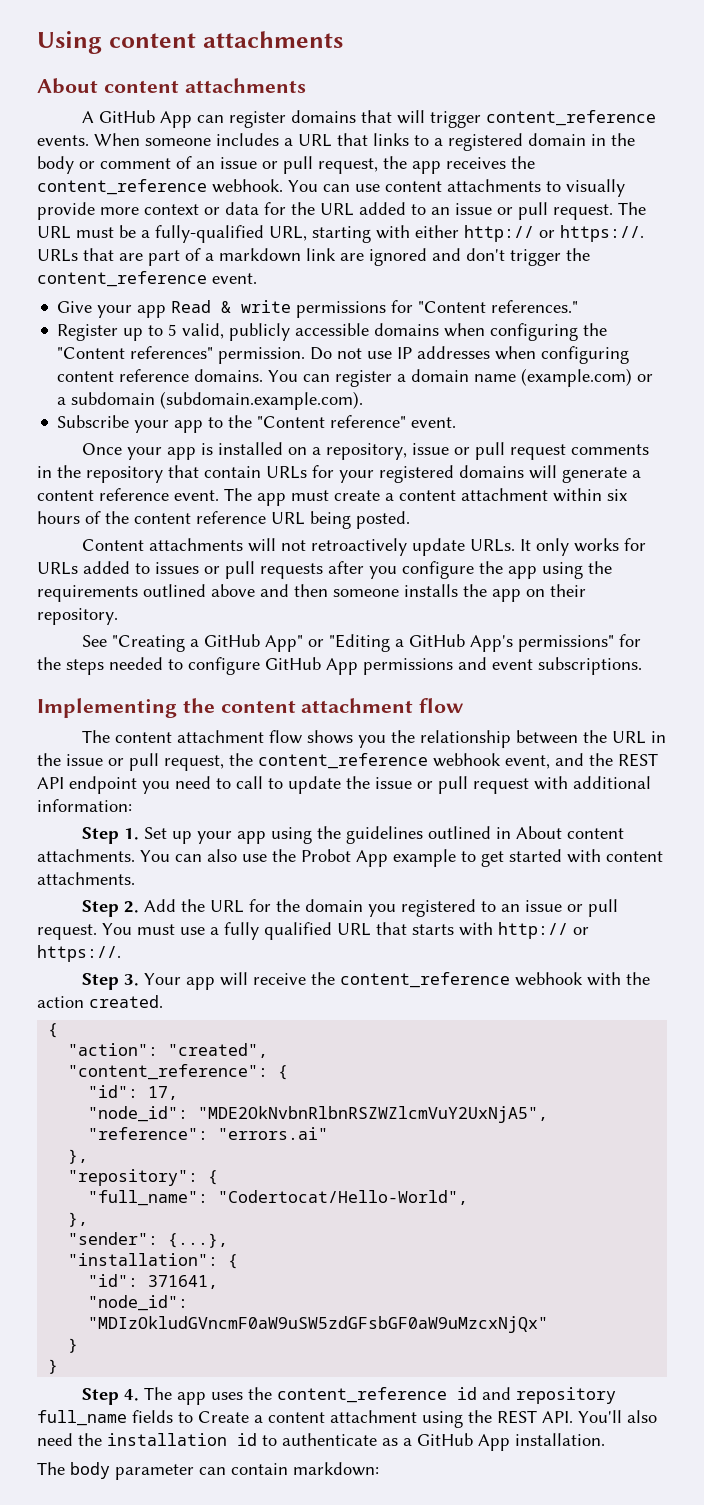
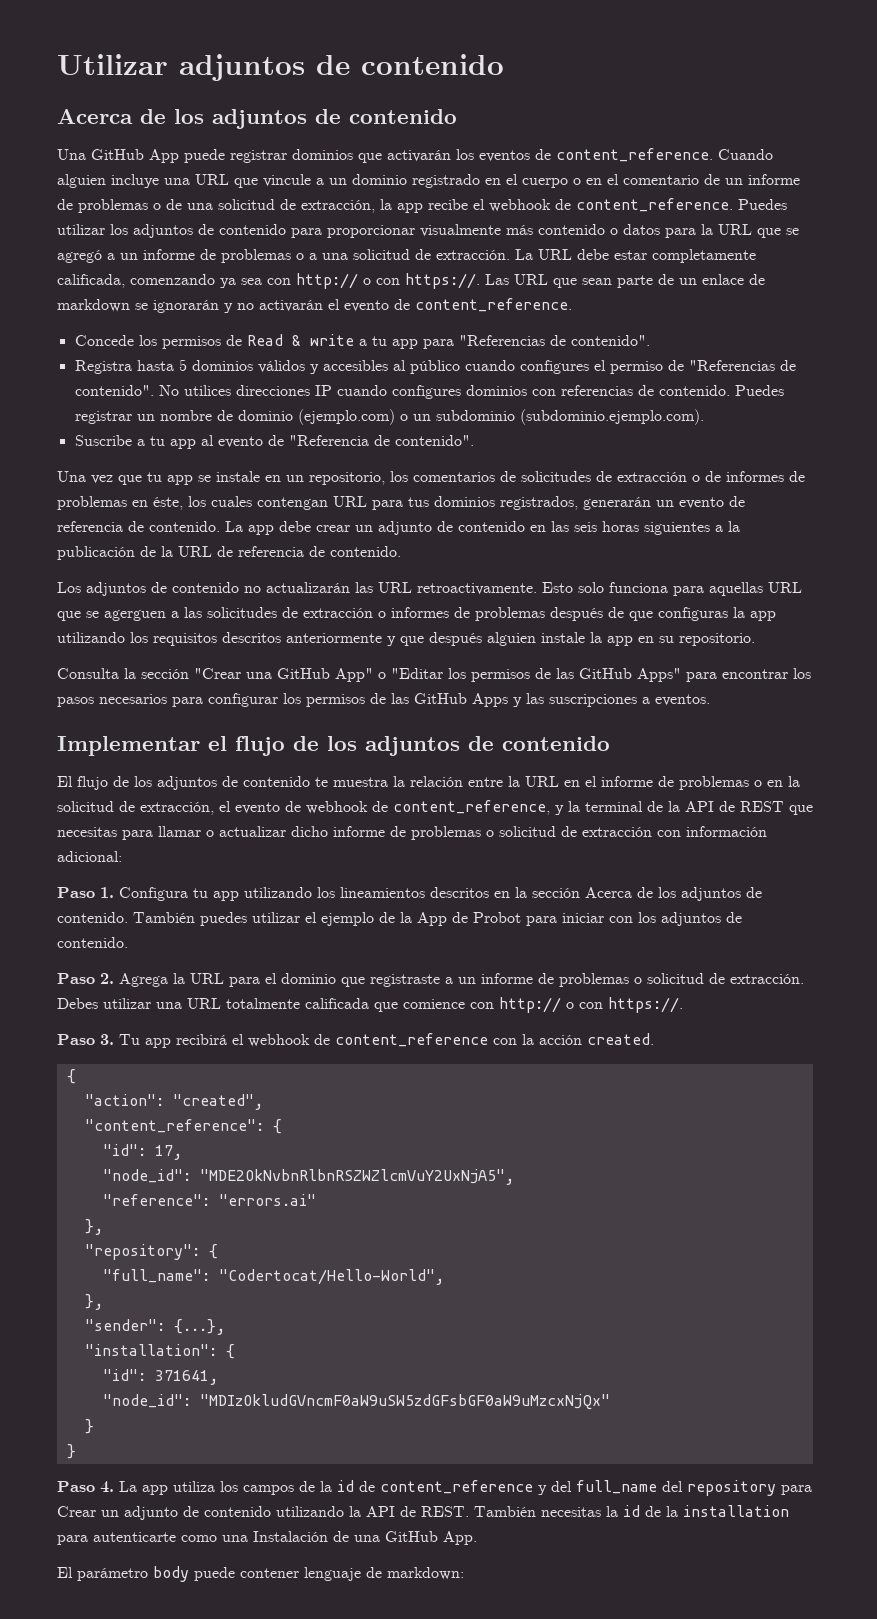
- Using content attachments
- About content attachments
- A GitHub App can register domains that will trigger content_reference events. When someone includes a URL that links to a registered domain in the body or comment of an issue or pull request, the app receives the content_reference webhook. You can use content attachments to visually provide more context or data for the URL added to an issue or pull request. The URL must be a fully-qualified URL, starting with either http:// or https://. URLs that are part of a markdown link are ignored and don't trigger the content_reference event.
- Give your app Read & write permissions for "Content references."
- Register up to 5 valid, publicly accessible domains when configuring the "Content references" permission. Do not use IP addresses when configuring content reference domains. You can register a domain name (example.com) or a subdomain (subdomain.example.com).
- Subscribe your app to the "Content reference" event.
- Once your app is installed on a repository, issue or pull request comments in the repository that contain URLs for your registered domains will generate a content reference event. The app must create a content attachment within six hours of the content reference URL being posted.
- Content attachments will not retroactively update URLs. It only works for URLs added to issues or pull requests after you configure the app using the requirements outlined above and then someone installs the app on their repository.
- See "Creating a GitHub App" or "Editing a GitHub App's permissions" for the steps needed to configure GitHub App permissions and event subscriptions.
- Implementing the content attachment flow
- The content attachment flow shows you the relationship between the URL in the issue or pull request, the content_reference webhook event, and the REST API endpoint you need to call to update the issue or pull request with additional information:
- Step 1. Set up your app using the guidelines outlined in About content attachments. You can also use the Probot App example to get started with content attachments.
- Step 2. Add the URL for the domain you registered to an issue or pull request. You must use a fully qualified URL that starts with http:// or https://.
- Step 3. Your app will receive the content_reference webhook with the action created.
+ Utilizar adjuntos de contenido
+ Acerca de los adjuntos de contenido
+ Una GitHub App puede registrar dominios que activarán los eventos de content_reference. Cuando alguien incluye una URL que vincule a un dominio registrado en el cuerpo o en el comentario de un informe de problemas o de una solicitud de extracción, la app recibe el webhook de content_reference. Puedes utilizar los adjuntos de contenido para proporcionar visualmente más contenido o datos para la URL que se agregó a un informe de problemas o a una solicitud de extracción. La URL debe estar completamente calificada, comenzando ya sea con http:// o con https://. Las URL que sean parte de un enlace de markdown se ignorarán y no activarán el evento de content_reference.
+ Concede los permisos de Read & write a tu app para "Referencias de contenido".
+ Registra hasta 5 dominios válidos y accesibles al público cuando configures el permiso de "Referencias de contenido". No utilices direcciones IP cuando configures dominios con referencias de contenido. Puedes registrar un nombre de dominio (ejemplo.com) o un subdominio (subdominio.ejemplo.com).
+ Suscribe a tu app al evento de "Referencia de contenido".
+ Una vez que tu app se instale en un repositorio, los comentarios de solicitudes de extracción o de informes de problemas en éste, los cuales contengan URL para tus dominios registrados, generarán un evento de referencia de contenido. La app debe crear un adjunto de contenido en las seis horas siguientes a la publicación de la URL de referencia de contenido.
+ Los adjuntos de contenido no actualizarán las URL retroactivamente. Esto solo funciona para aquellas URL que se agerguen a las solicitudes de extracción o informes de problemas después de que configuras la app utilizando los requisitos descritos anteriormente y que después alguien instale la app en su repositorio.
+ Consulta la sección "Crear una GitHub App" o "Editar los permisos de las GitHub Apps" para encontrar los pasos necesarios para configurar los permisos de las GitHub Apps y las suscripciones a eventos.
+ Implementar el flujo de los adjuntos de contenido
+ El flujo de los adjuntos de contenido te muestra la relación entre la URL en el informe de problemas o en la solicitud de extracción, el evento de webhook de content_reference, y la terminal de la API de REST que necesitas para llamar o actualizar dicho informe de problemas o solicitud de extracción con información adicional:
+ Paso 1. Configura tu app utilizando los lineamientos descritos en la sección Acerca de los adjuntos de contenido. También puedes utilizar el ejemplo de la App de Probot para iniciar con los adjuntos de contenido.
+ Paso 2. Agrega la URL para el dominio que registraste a un informe de problemas o solicitud de extracción. Debes utilizar una URL totalmente calificada que comience con http:// o con https://.
+ Paso 3. Tu app recibirá el webhook de content_reference con la acción created.
- Step 4. The app uses the content_reference id and repository full_name fields to Create a content attachment using the REST API. You'll also need the installation id to authenticate as a GitHub App installation.
- The body parameter can contain markdown:
+ Paso 4. La app utiliza los campos de la id de content_reference y del full_name del repository para Crear un adjunto de contenido utilizando la API de REST. También necesitas la id de la installation para autenticarte como una Instalación de una GitHub App.
+ El parámetro body puede contener lenguaje de markdown:

